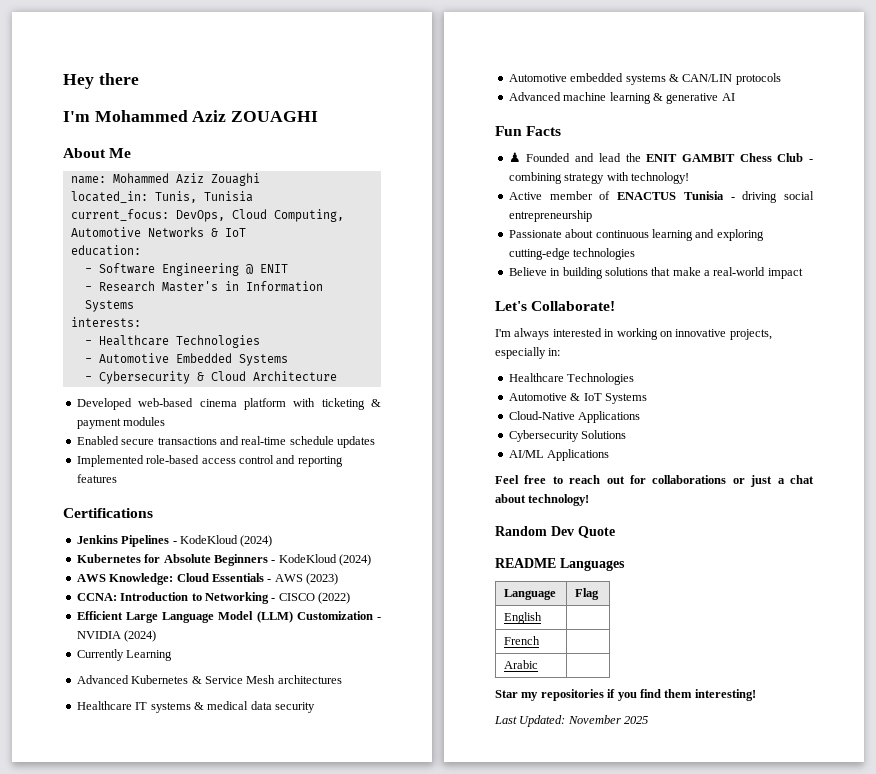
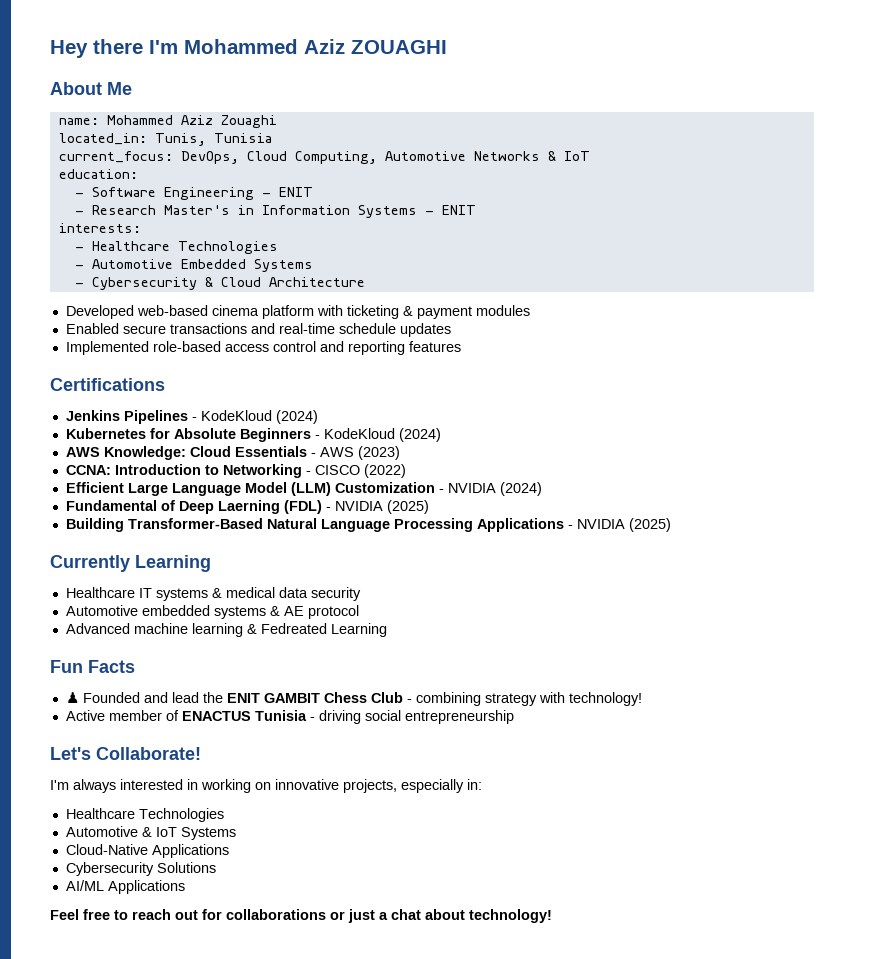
- Hey there
- I'm Mohammed Aziz ZOUAGHI
+ Hey there I'm Mohammed Aziz ZOUAGHI
- - Software Engineering @ ENIT
+ - Software Engineering - ENIT
- - Research Master's in Information Systems
+ - Research Master's in Information Systems - ENIT
+ Fundamental of Deep Laerning (FDL) - NVIDIA (2025)
+ Building Transformer-Based Natural Language Processing Applications - NVIDIA (2025)
  Currently Learning
- Advanced Kubernetes & Service Mesh architectures
- Automotive embedded systems & CAN/LIN protocols
+ Automotive embedded systems & AE protocol
- Advanced machine learning & generative AI
+ Advanced machine learning & Fedreated Learning
- Passionate about continuous learning and exploring cutting-edge technologies
- Believe in building solutions that make a real-world impact
- Random Dev Quote
- README Languages
- Language | Flag
- English |
- French |
- Arabic |
- Star my repositories if you find them interesting!
- Last Updated: November 2025

